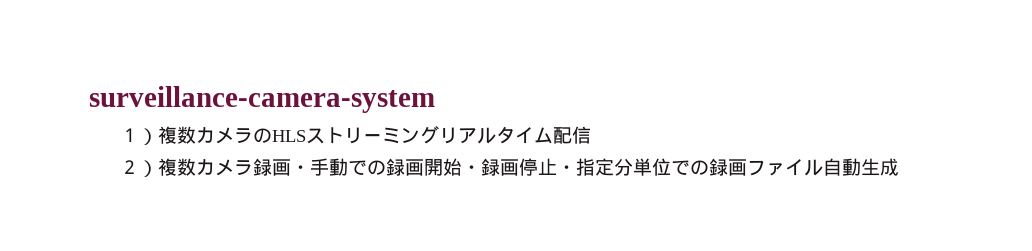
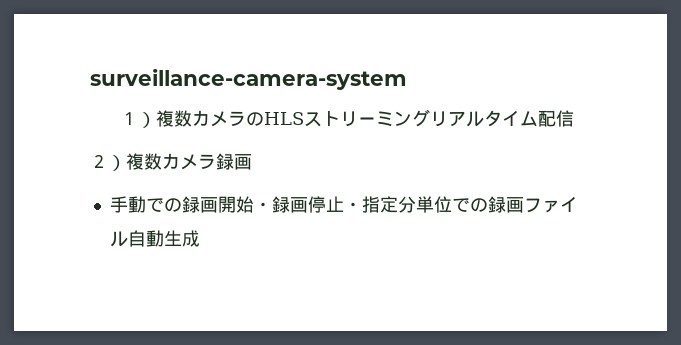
- ２）複数カメラ録画・手動での録画開始・録画停止・指定分単位での録画ファイル自動生成
+ ２）複数カメラ録画
+ 手動での録画開始・録画停止・指定分単位での録画ファイル自動生成

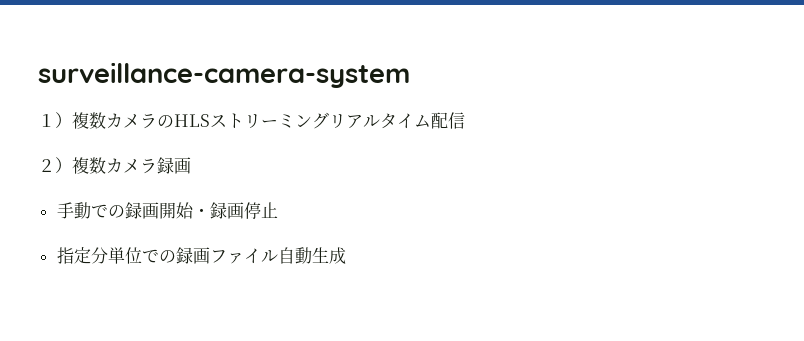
- 手動での録画開始・録画停止・指定分単位での録画ファイル自動生成
+ 手動での録画開始・録画停止
+ 指定分単位での録画ファイル自動生成

